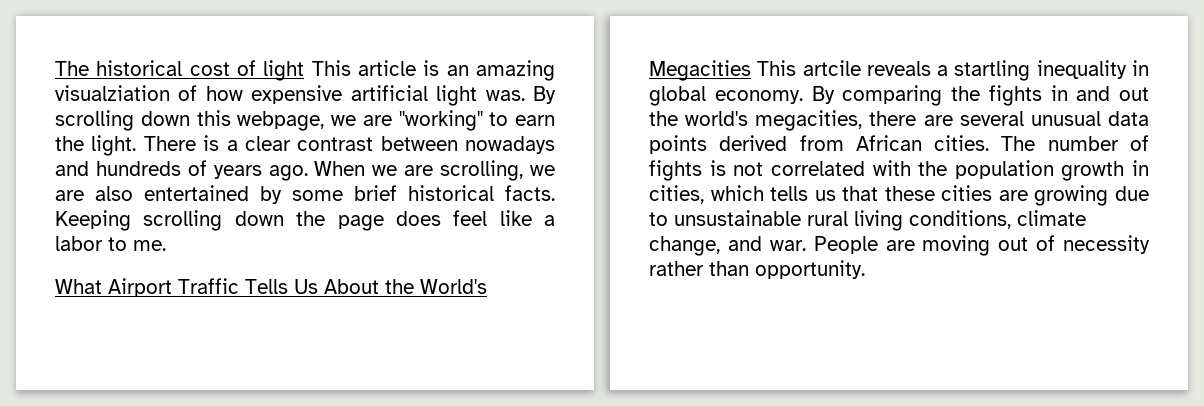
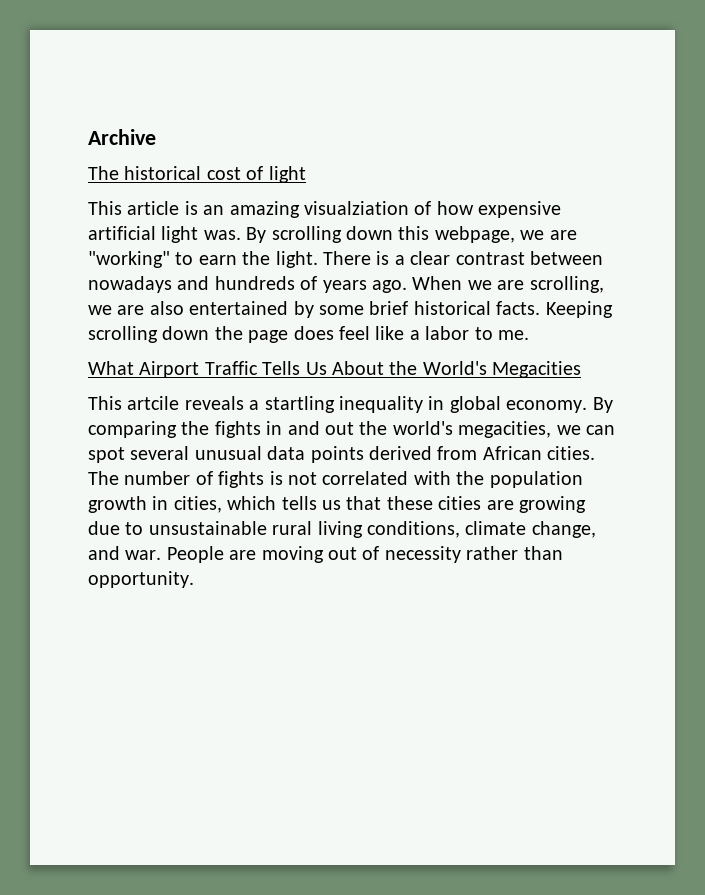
+ Archive
- The historical cost of light This article is an amazing visualziation of how expensive artificial light was.
+ The historical cost of light
+ This article is an amazing visualziation of how expensive artificial light was.
- What Airport Traffic Tells Us About the World's Megacities This artcile reveals a startling inequality in global economy.
+ What Airport Traffic Tells Us About the World's Megacities
+ This artcile reveals a startling inequality in global economy.
- By comparing the fights in and out the world's megacities, there are several unusual data points derived from African cities.
+ By comparing the fights in and out the world's megacities, we can spot several unusual data points derived from African cities.

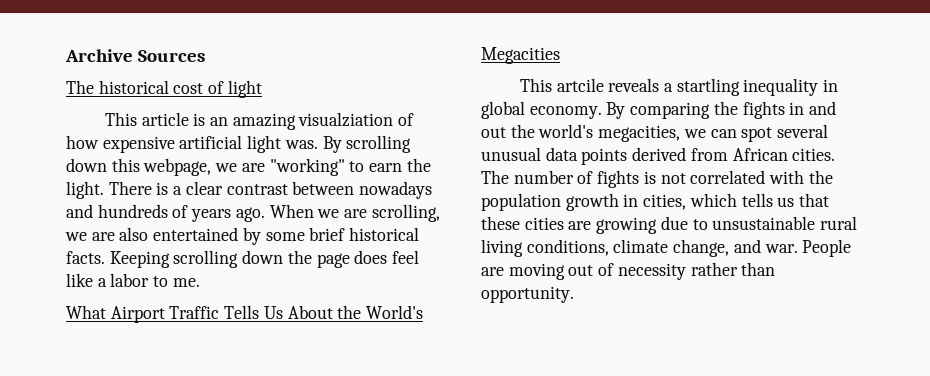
- Archive
+ Archive Sources

